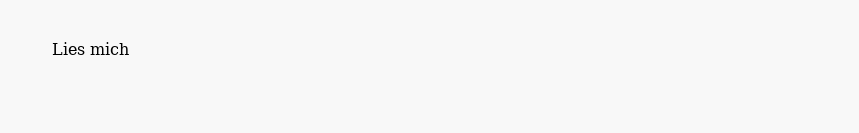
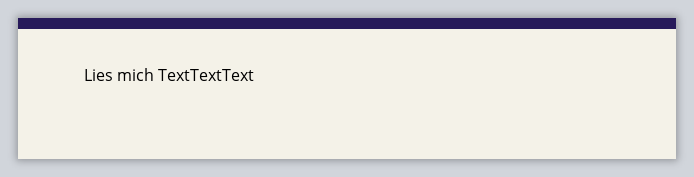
- Lies mich
+ Lies mich TextTextText

